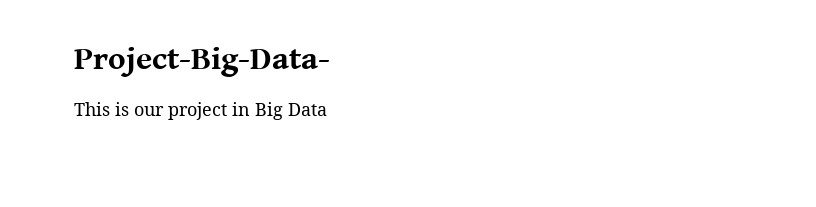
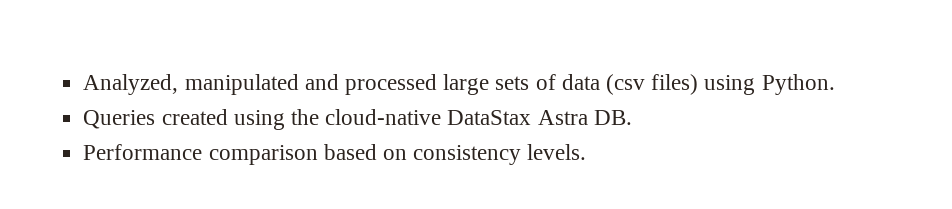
- Project-Big-Data-
- This is our project in Big Data
+ Analyzed, manipulated and processed large sets of data (csv files) using Python.
+ Queries created using the cloud-native DataStax Astra DB.
+ Performance comparison based on consistency levels.

